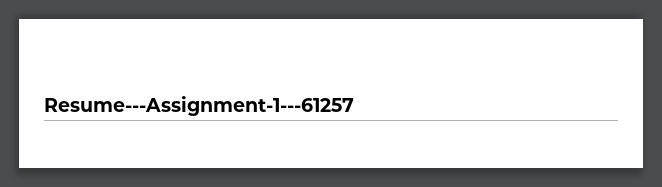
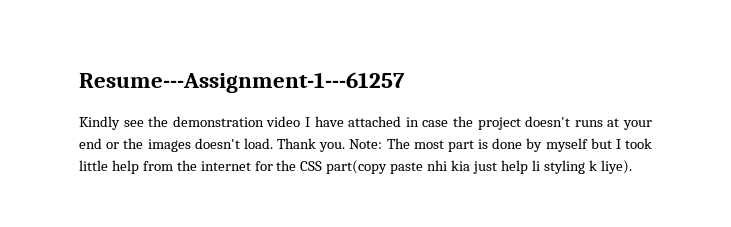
+ Kindly see the demonstration video I have attached in case the project doesn't runs at your end or the images doesn't load. Thank you. Note: The most part is done by myself but I took little help from the internet for the CSS part(copy paste nhi kia just help li styling k liye).

